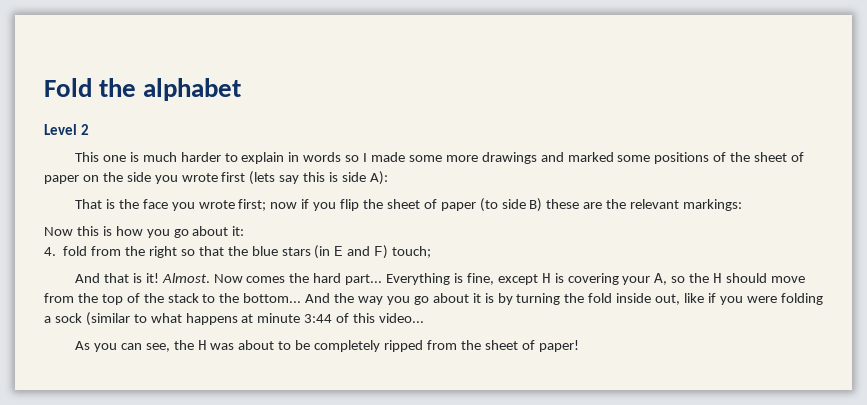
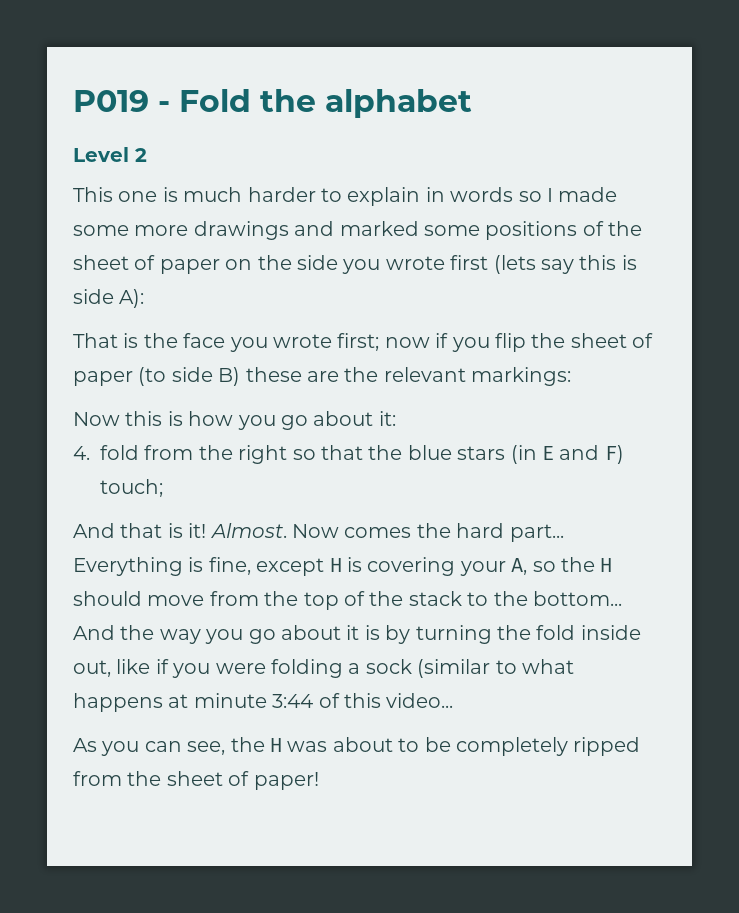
- Fold the alphabet
+ P019 - Fold the alphabet

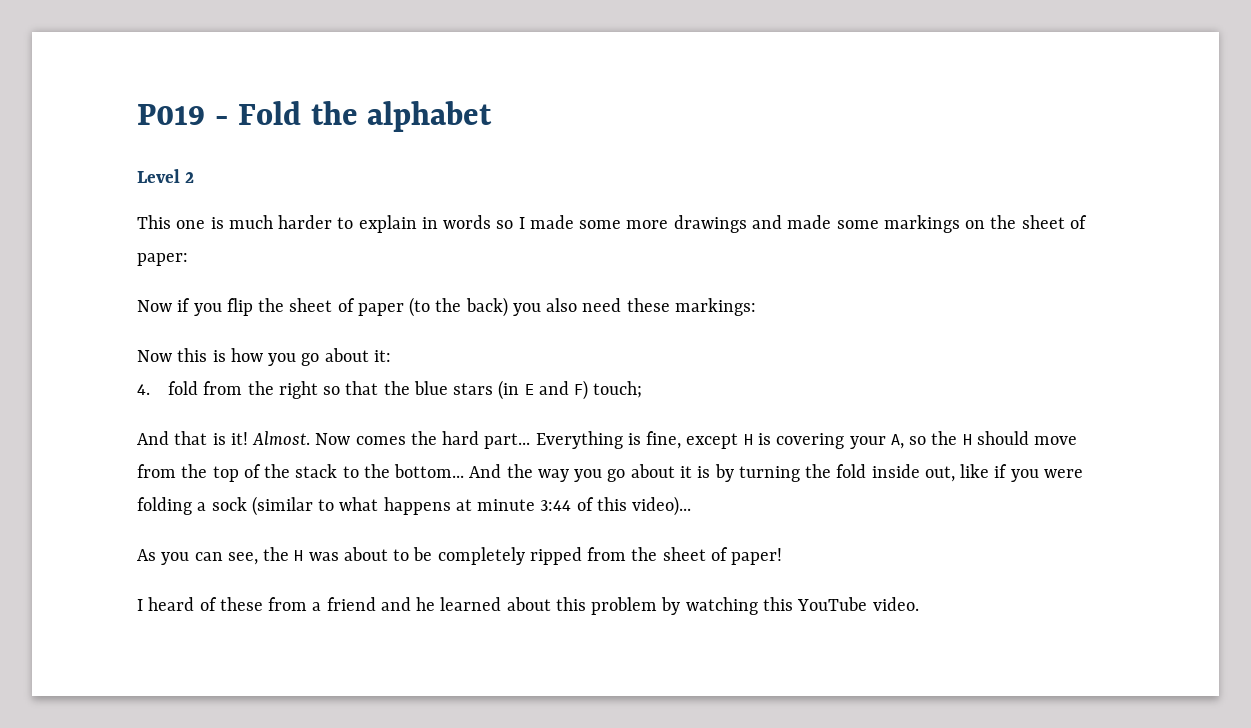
- This one is much harder to explain in words so I made some more drawings and marked some positions of the sheet of paper on the side you wrote first (lets say this is side A):
- That is the face you wrote first; now if you flip the sheet of paper (to side B) these are the relevant markings:
+ This one is much harder to explain in words so I made some more drawings and made some markings on the sheet of paper:
+ Now if you flip the sheet of paper (to the back) you also need these markings:
- And the way you go about it is by turning the fold inside out, like if you were folding a sock (similar to what happens at minute 3:44 of this video...
+ And the way you go about it is by turning the fold inside out, like if you were folding a sock (similar to what happens at minute 3:44 of this video)...
+ I heard of these from a friend and he learned about this problem by watching this YouTube video.

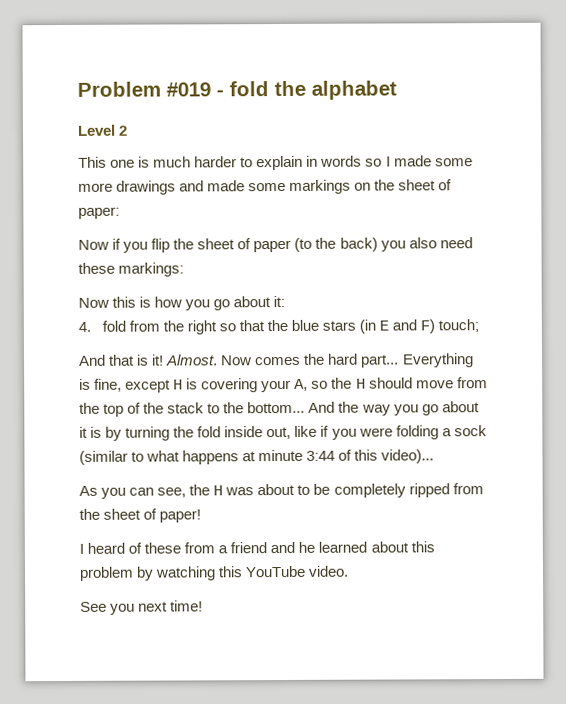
- P019 - Fold the alphabet
+ Problem #019 - fold the alphabet
+ See you next time!

